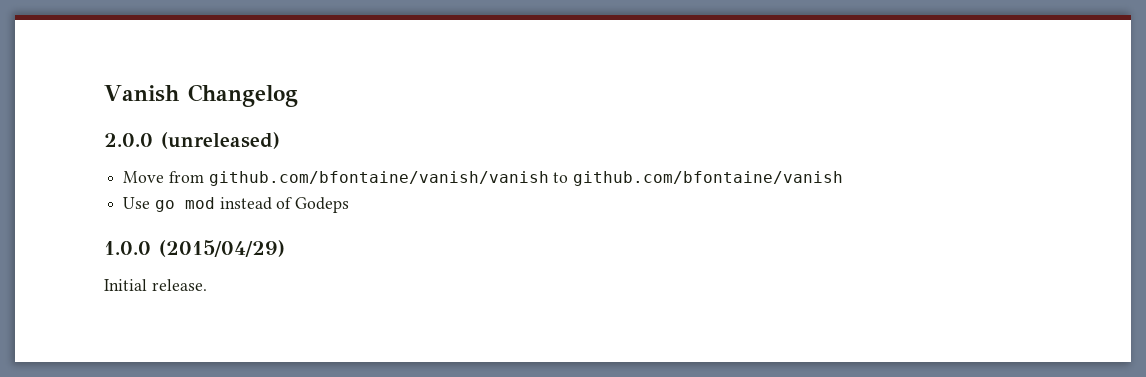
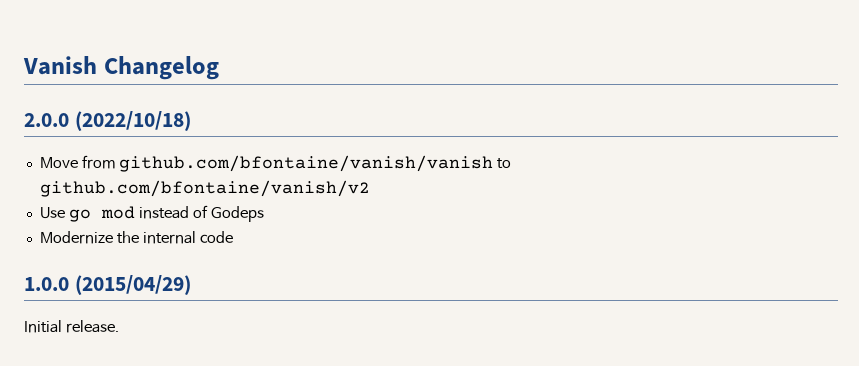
- 2.0.0 (unreleased)
+ 2.0.0 (2022/10/18)
- Move from github.com/bfontaine/vanish/vanish to github.com/bfontaine/vanish
+ Move from github.com/bfontaine/vanish/vanish to github.com/bfontaine/vanish/v2
+ Modernize the internal code

